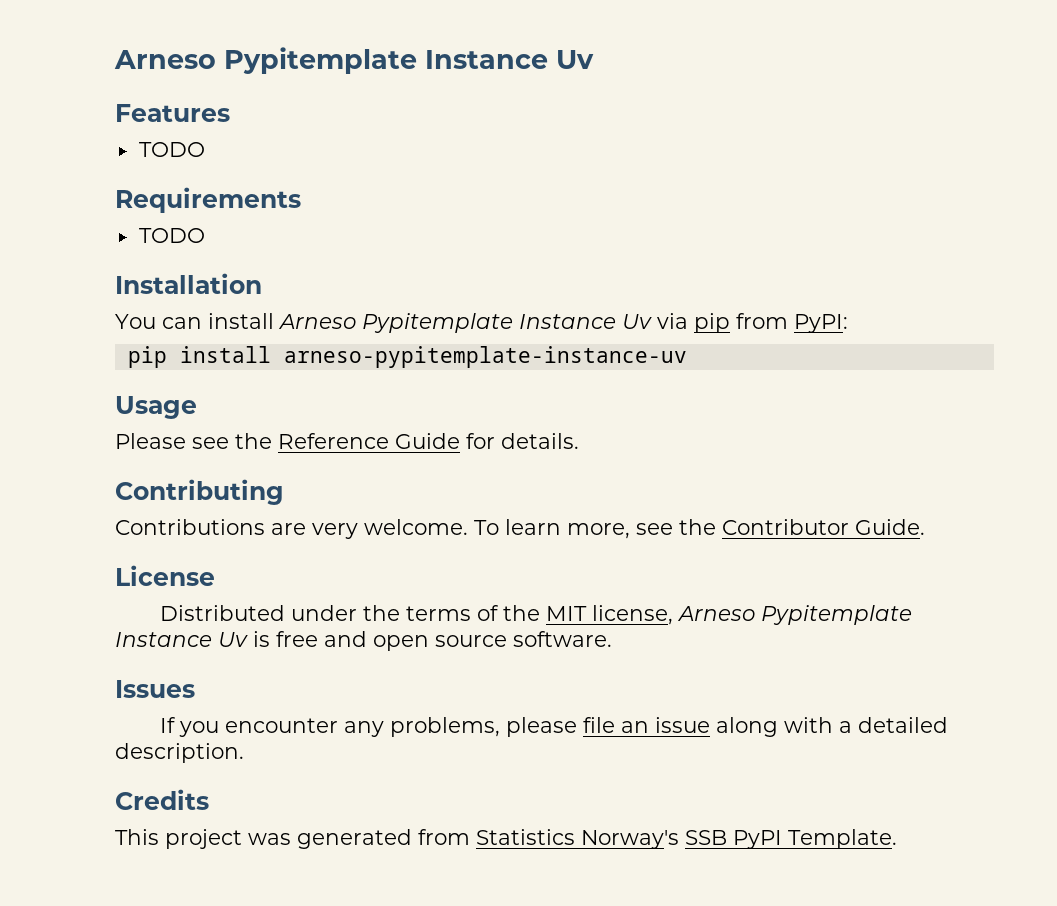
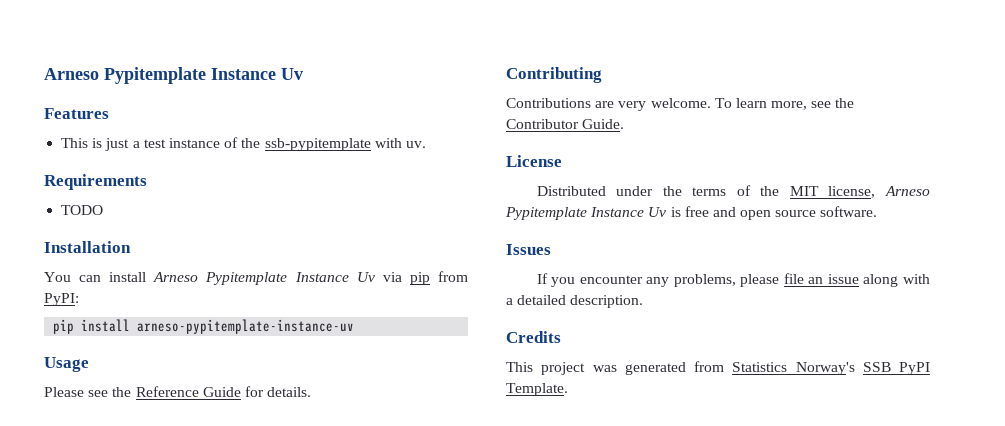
  Features
- TODO
+ This is just a test instance of the ssb-pypitemplate with uv.

